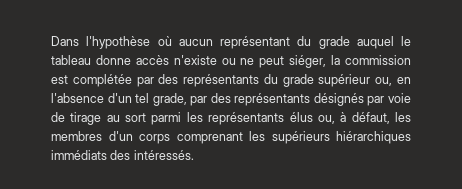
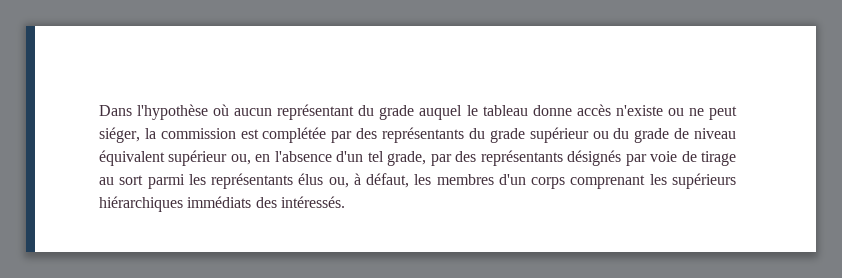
- Dans l'hypothèse où aucun représentant du grade auquel le tableau donne accès n'existe ou ne peut siéger, la commission est complétée par des représentants du grade supérieur ou, en l'absence d'un tel grade, par des représentants désignés par voie de tirage au sort parmi les représentants élus ou, à défaut, les membres d'un corps comprenant les supérieurs hiérarchiques immédiats des intéressés.
+ Dans l'hypothèse où aucun représentant du grade auquel le tableau donne accès n'existe ou ne peut siéger, la commission est complétée par des représentants du grade supérieur ou du grade de niveau équivalent supérieur ou, en l'absence d'un tel grade, par des représentants désignés par voie de tirage au sort parmi les représentants élus ou, à défaut, les membres d'un corps comprenant les supérieurs hiérarchiques immédiats des intéressés.

